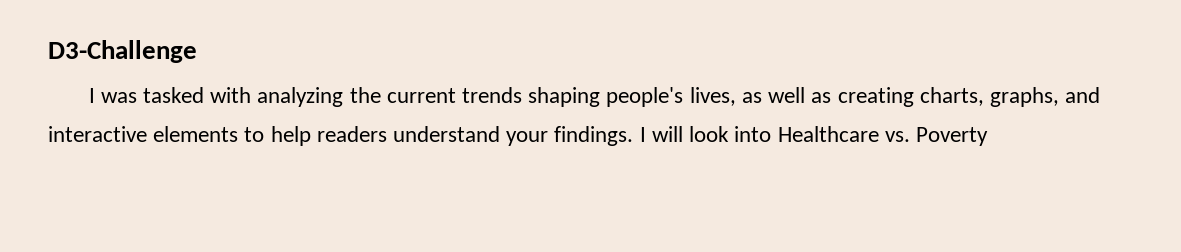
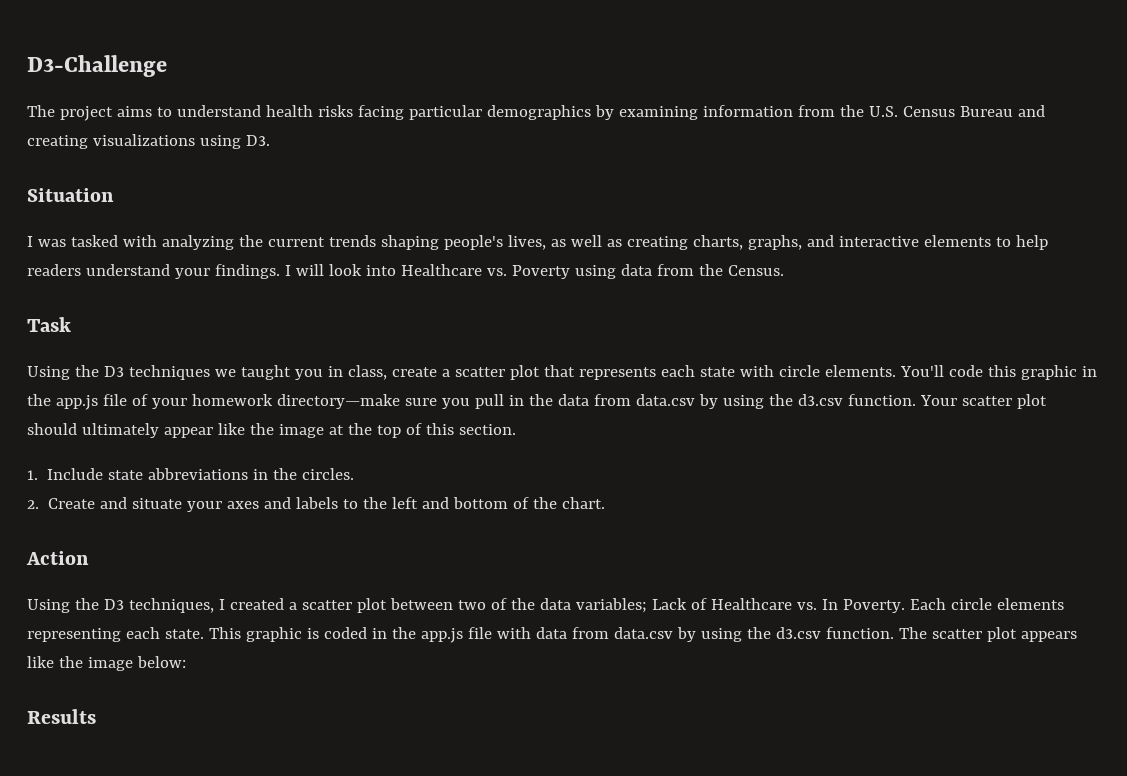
+ The project aims to understand health risks facing particular demographics by examining information from the U.S. Census Bureau and creating visualizations using D3.
+ Situation
- I will look into Healthcare vs. Poverty
+ I will look into Healthcare vs. Poverty using data from the Census.
+ Task
+ Using the D3 techniques we taught you in class, create a scatter plot that represents each state with circle elements. You'll code this graphic in the app.js file of your homework directory—make sure you pull in the data from data.csv by using the d3.csv function. Your scatter plot should ultimately appear like the image at the top of this section.
+ 1. Include state abbreviations in the circles.
+ 2. Create and situate your axes and labels to the left and bottom of the chart.
+ Action
+ Using the D3 techniques, I created a scatter plot between two of the data variables; Lack of Healthcare vs. In Poverty. Each circle elements representing each state. This graphic is coded in the app.js file with data from data.csv by using the d3.csv function. The scatter plot appears like the image below:
+ Results

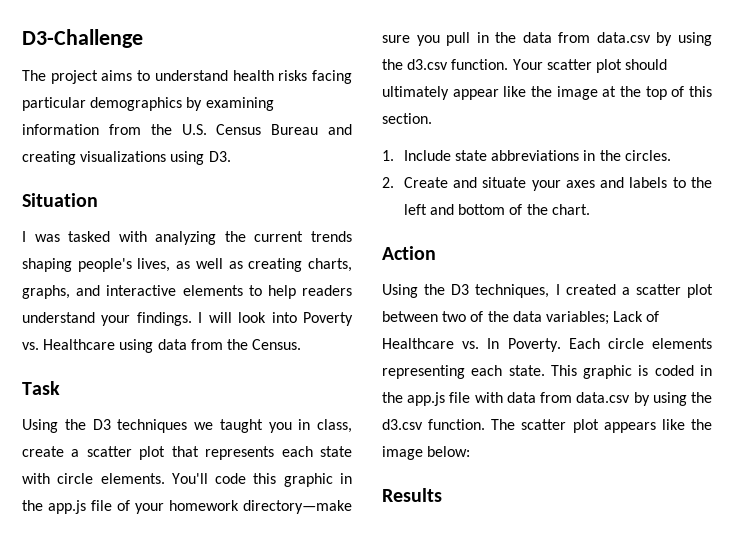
- I will look into Healthcare vs. Poverty using data from the Census.
+ I will look into Poverty vs. Healthcare using data from the Census.

